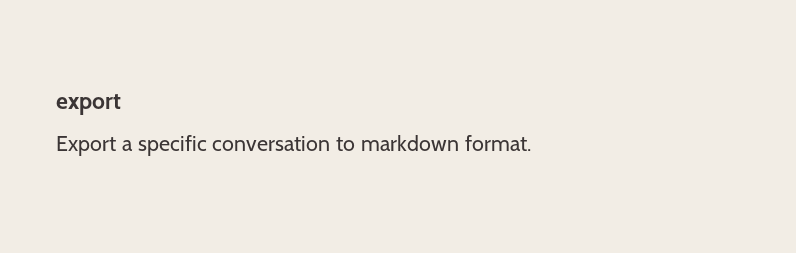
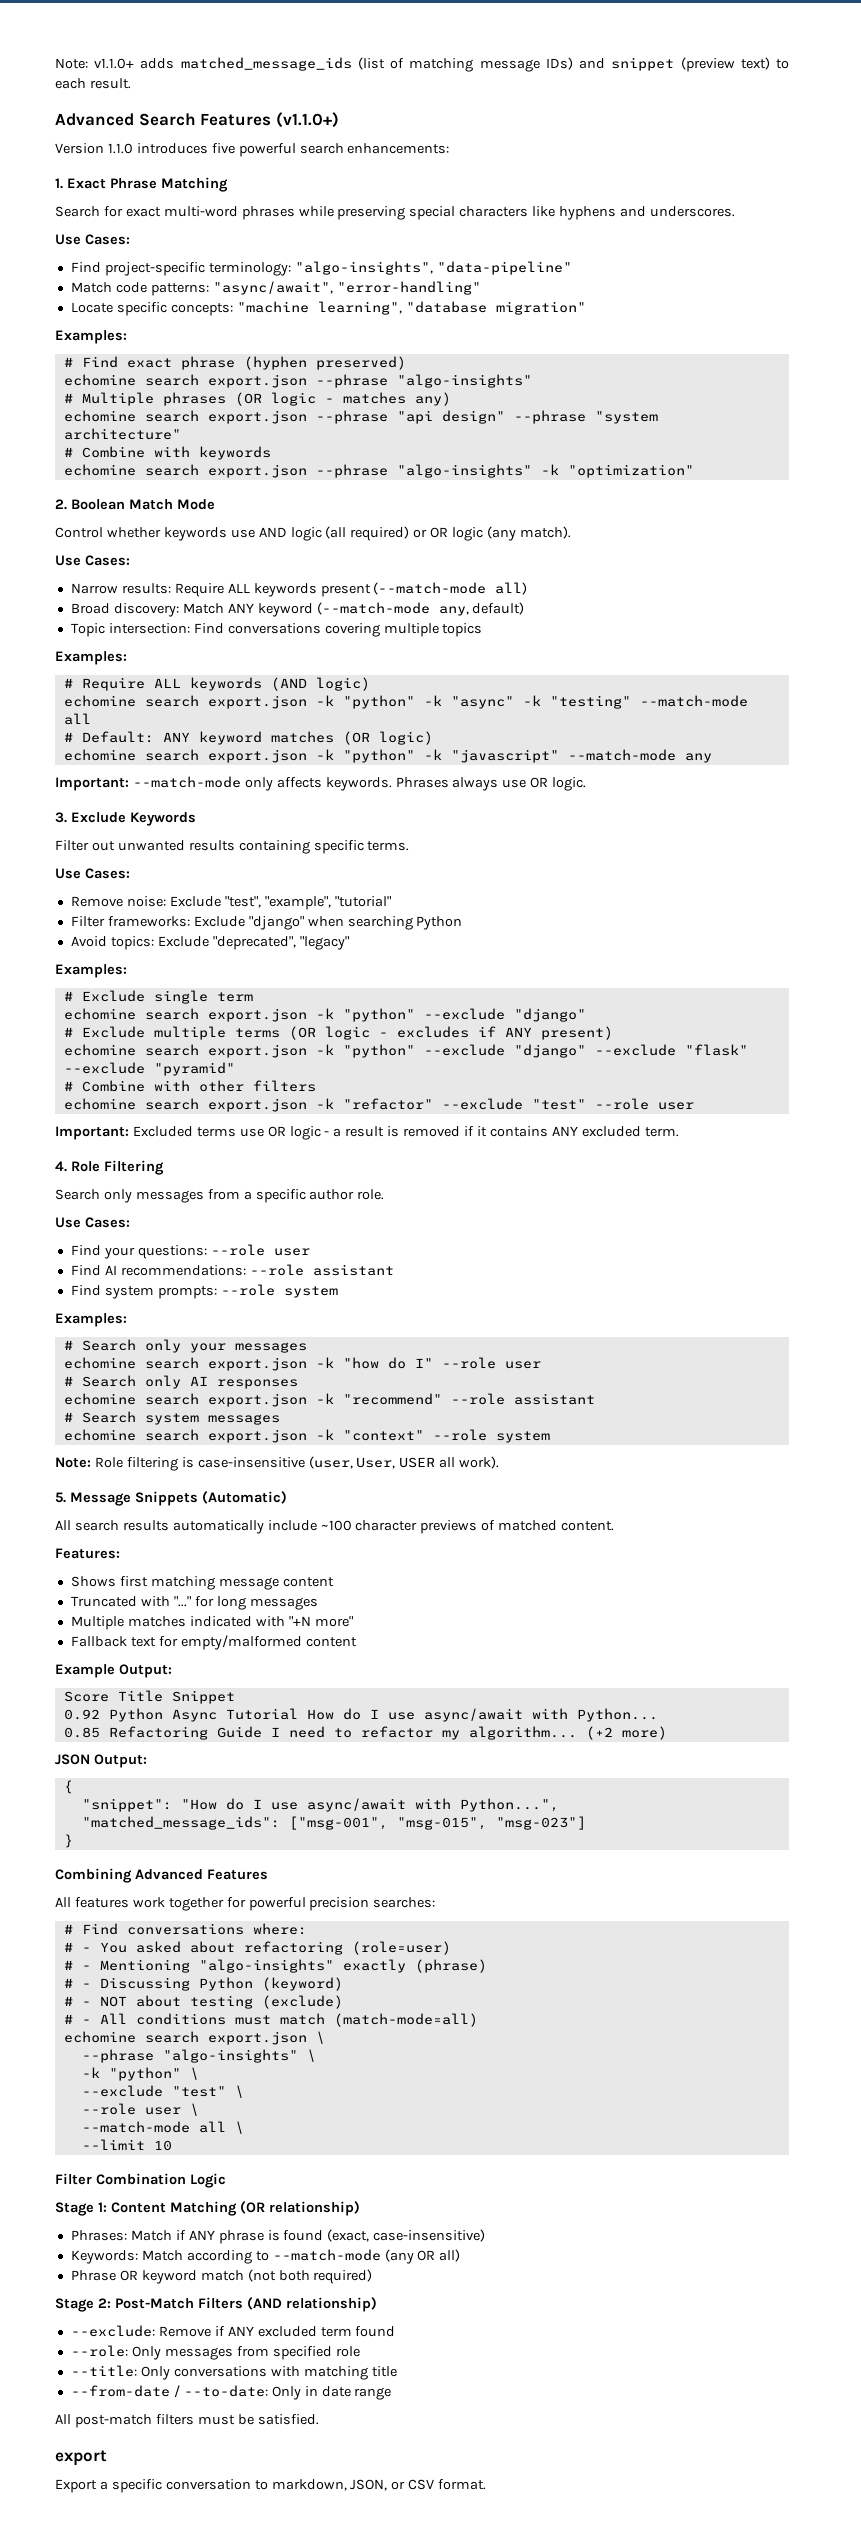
+ Note: v1.1.0+ adds matched_message_ids (list of matching message IDs) and snippet (preview text) to each result.
+ Advanced Search Features (v1.1.0+)
+ Version 1.1.0 introduces five powerful search enhancements:
+ 1. Exact Phrase Matching
+ Search for exact multi-word phrases while preserving special characters like hyphens and underscores.
+ Use Cases:
+ Find project-specific terminology: "algo-insights", "data-pipeline"
+ Match code patterns: "async/await", "error-handling"
+ Locate specific concepts: "machine learning", "database migration"
+ Examples:
+ # Find exact phrase (hyphen preserved)
+ echomine search export.json --phrase "algo-insights"
+ # Multiple phrases (OR logic - matches any)
+ echomine search export.json --phrase "api design" --phrase "system architecture"
+ # Combine with keywords
+ echomine search export.json --phrase "algo-insights" -k "optimization"
+ 2. Boolean Match Mode
+ Control whether keywords use AND logic (all required) or OR logic (any match).
+ Use Cases:
+ Narrow results: Require ALL keywords present (--match-mode all)
+ Broad discovery: Match ANY keyword (--match-mode any, default)
+ Topic intersection: Find conversations covering multiple topics
+ Examples:
+ # Require ALL keywords (AND logic)
+ echomine search export.json -k "python" -k "async" -k "testing" --match-mode all
+ # Default: ANY keyword matches (OR logic)
+ echomine search export.json -k "python" -k "javascript" --match-mode any
+ Important: --match-mode only affects keywords. Phrases always use OR logic.
+ 3. Exclude Keywords
+ Filter out unwanted results containing specific terms.
+ Use Cases:
+ Remove noise: Exclude "test", "example", "tutorial"
+ Filter frameworks: Exclude "django" when searching Python
+ Avoid topics: Exclude "deprecated", "legacy"
+ Examples:
+ # Exclude single term
+ echomine search export.json -k "python" --exclude "django"
+ # Exclude multiple terms (OR logic - excludes if ANY present)
+ echomine search export.json -k "python" --exclude "django" --exclude "flask" --exclude "pyramid"
+ # Combine with other filters
+ echomine search export.json -k "refactor" --exclude "test" --role user
+ Important: Excluded terms use OR logic - a result is removed if it contains ANY excluded term.
+ 4. Role Filtering
+ Search only messages from a specific author role.
+ Use Cases:
+ Find your questions: --role user
+ Find AI recommendations: --role assistant
+ Find system prompts: --role system
+ Examples:
+ # Search only your messages
+ echomine search export.json -k "how do I" --role user
+ # Search only AI responses
+ echomine search export.json -k "recommend" --role assistant
+ # Search system messages
+ echomine search export.json -k "context" --role system
+ Note: Role filtering is case-insensitive (user, User, USER all work).
+ 5. Message Snippets (Automatic)
+ All search results automatically include ~100 character previews of matched content.
+ Features:
+ Shows first matching message content
+ Truncated with "..." for long messages
+ Multiple matches indicated with "+N more"
+ Fallback text for empty/malformed content
+ Example Output:
+ Score Title Snippet
+ 0.92 Python Async Tutorial How do I use async/await with Python...
+ 0.85 Refactoring Guide I need to refactor my algorithm... (+2 more)
+ JSON Output:
+ {
+ "snippet": "How do I use async/await with Python...",
+ "matched_message_ids": ["msg-001", "msg-015", "msg-023"]
+ }
+ Combining Advanced Features
+ All features work together for powerful precision searches:
+ # Find conversations where:
+ # - You asked about refactoring (role=user)
+ # - Mentioning "algo-insights" exactly (phrase)
+ # - Discussing Python (keyword)
+ # - NOT about testing (exclude)
+ # - All conditions must match (match-mode=all)
+ echomine search export.json \
+ --phrase "algo-insights" \
+ -k "python" \
+ --exclude "test" \
+ --role user \
+ --match-mode all \
+ --limit 10
+ Filter Combination Logic
+ Stage 1: Content Matching (OR relationship)
+ Phrases: Match if ANY phrase is found (exact, case-insensitive)
+ Keywords: Match according to --match-mode (any OR all)
+ Phrase OR keyword match (not both required)
+ Stage 2: Post-Match Filters (AND relationship)
+ --exclude: Remove if ANY excluded term found
+ --role: Only messages from specified role
+ --title: Only conversations with matching title
+ --from-date / --to-date: Only in date range
+ All post-match filters must be satisfied.
- Export a specific conversation to markdown format.
+ Export a specific conversation to markdown, JSON, or CSV format.

